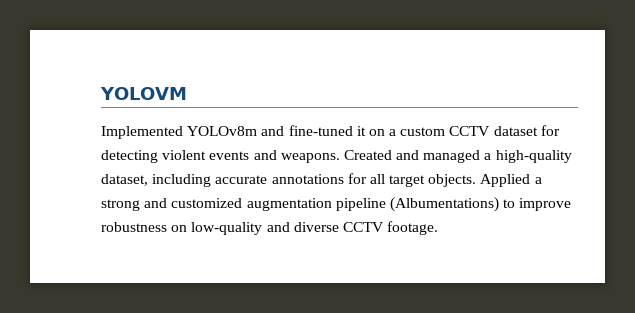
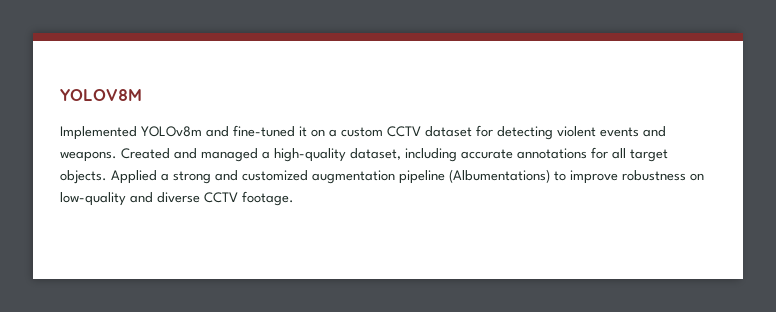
- YOLOVM
+ YOLOV8M

